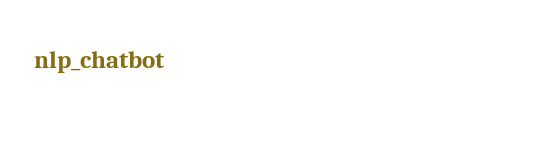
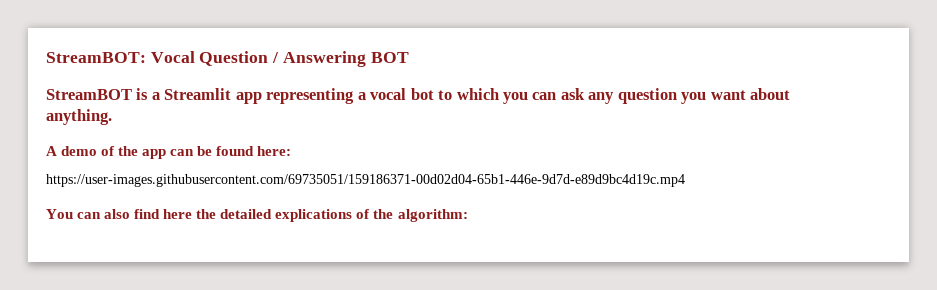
- nlp_chatbot
+ StreamBOT: Vocal Question / Answering BOT
+ StreamBOT is a Streamlit app representing a vocal bot to which you can ask any question you want about anything.
+ A demo of the app can be found here:
+ https://user-images.githubusercontent.com/69735051/159186371-00d02d04-65b1-446e-9d7d-e89d9bc4d19c.mp4
+ You can also find here the detailed explications of the algorithm:

